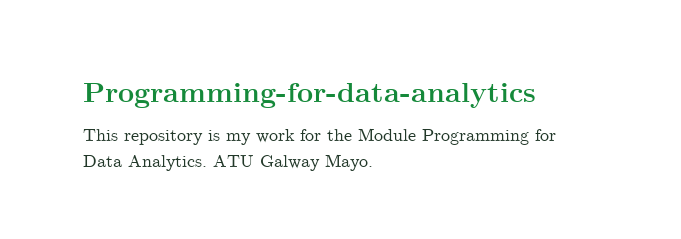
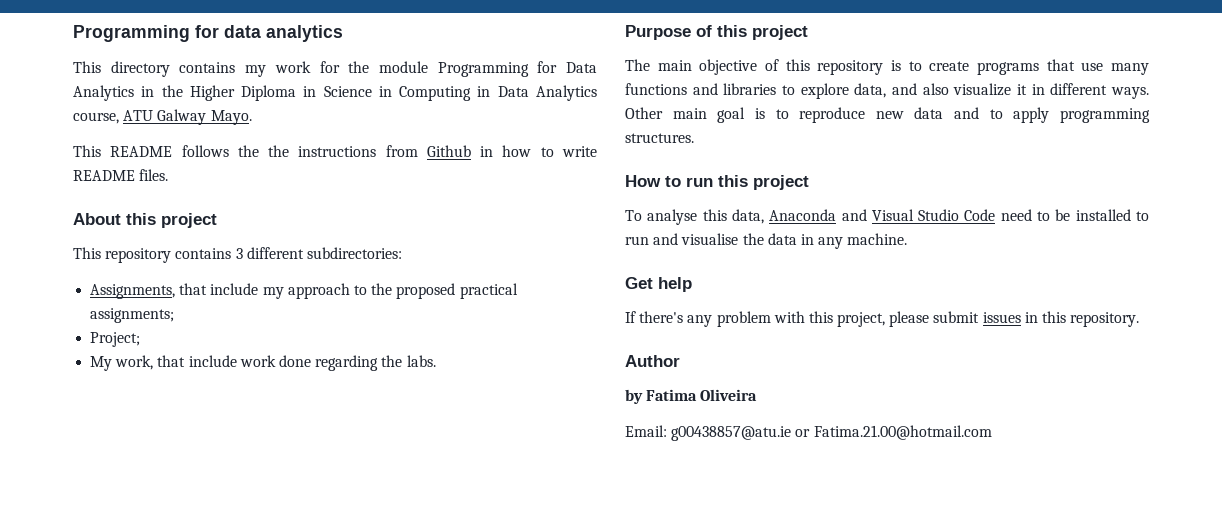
- Programming-for-data-analytics
- This repository is my work for the Module Programming for Data Analytics. ATU Galway Mayo.
+ Programming for data analytics
+ This directory contains my work for the module Programming for Data Analytics in the Higher Diploma in Science in Computing in Data Analytics course, ATU Galway Mayo.
+ This README follows the the instructions from Github in how to write README files.
+ About this project
+ This repository contains 3 different subdirectories:
+ Assignments, that include my approach to the proposed practical assignments;
+ Project;
+ My work, that include work done regarding the labs.
+ Purpose of this project
+ The main objective of this repository is to create programs that use many functions and libraries to explore data, and also visualize it in different ways. Other main goal is to reproduce new data and to apply programming structures.
+ How to run this project
+ To analyse this data, Anaconda and Visual Studio Code need to be installed to run and visualise the data in any machine.
+ Get help
+ If there's any problem with this project, please submit issues in this repository.
+ Author
+ by Fatima Oliveira
+ Email: g00438857@atu.ie or Fatima.21.00@hotmail.com

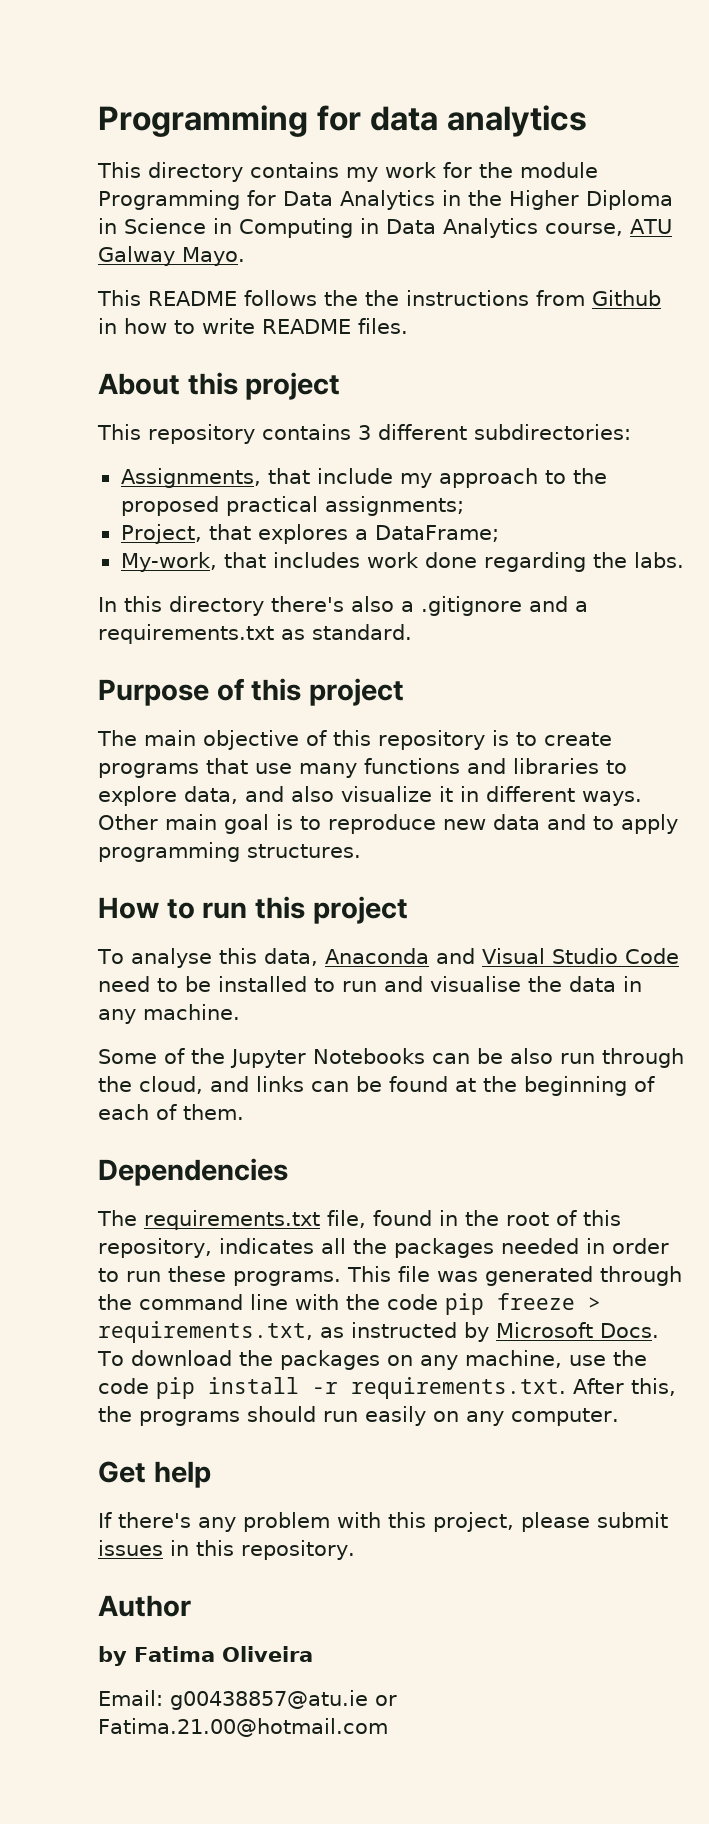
- Project;
- My work, that include work done regarding the labs.
+ Project, that explores a DataFrame;
+ My-work, that includes work done regarding the labs.
+ In this directory there's also a .gitignore and a requirements.txt as standard.
+ Some of the Jupyter Notebooks can be also run through the cloud, and links can be found at the beginning of each of them.
+ Dependencies
+ The requirements.txt file, found in the root of this repository, indicates all the packages needed in order to run these programs. This file was generated through the command line with the code pip freeze > requirements.txt, as instructed by Microsoft Docs. To download the packages on any machine, use the code pip install -r requirements.txt. After this, the programs should run easily on any computer.

